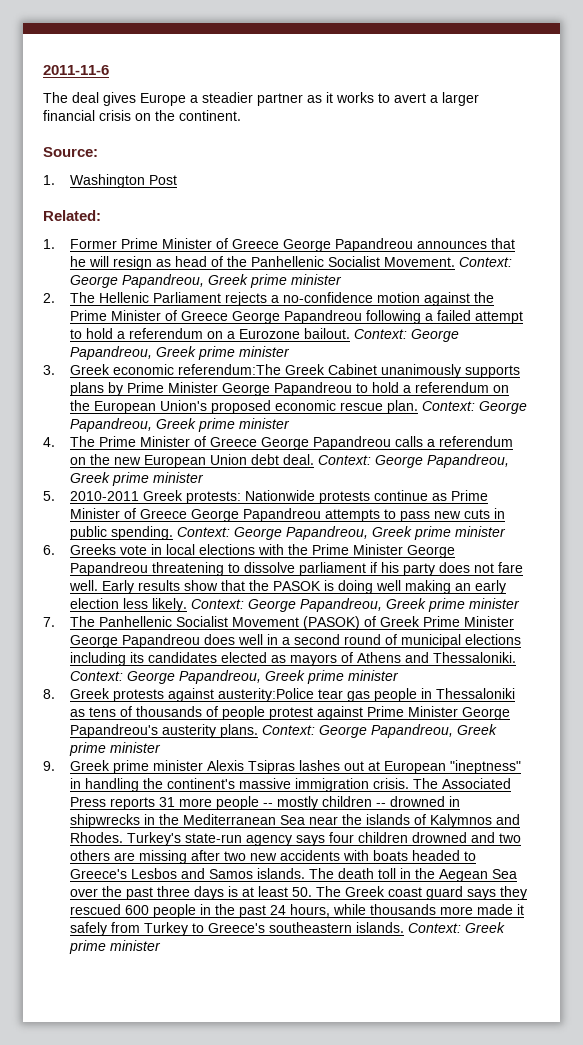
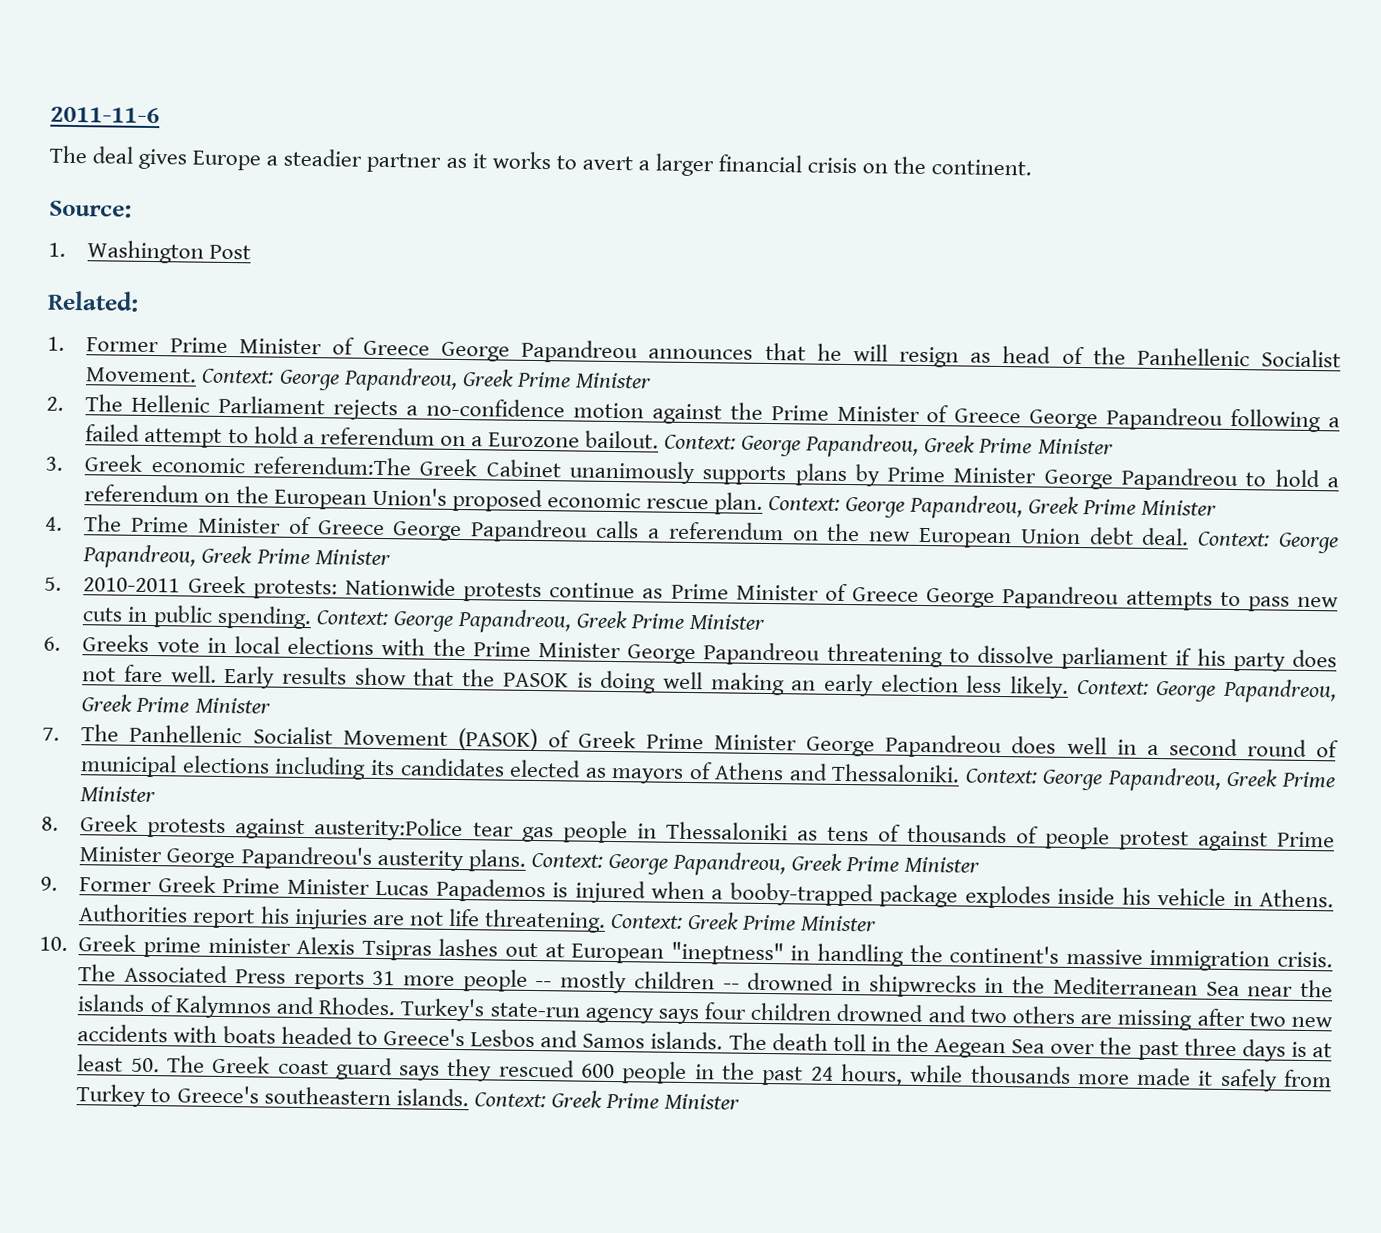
- 1. Former Prime Minister of Greece George Papandreou announces that he will resign as head of the Panhellenic Socialist Movement. Context: George Papandreou, Greek prime minister
+ 1. Former Prime Minister of Greece George Papandreou announces that he will resign as head of the Panhellenic Socialist Movement. Context: George Papandreou, Greek Prime Minister
- 2. The Hellenic Parliament rejects a no-confidence motion against the Prime Minister of Greece George Papandreou following a failed attempt to hold a referendum on a Eurozone bailout. Context: George Papandreou, Greek prime minister
+ 2. The Hellenic Parliament rejects a no-confidence motion against the Prime Minister of Greece George Papandreou following a failed attempt to hold a referendum on a Eurozone bailout. Context: George Papandreou, Greek Prime Minister
- 3. Greek economic referendum:The Greek Cabinet unanimously supports plans by Prime Minister George Papandreou to hold a referendum on the European Union's proposed economic rescue plan. Context: George Papandreou, Greek prime minister
+ 3. Greek economic referendum:The Greek Cabinet unanimously supports plans by Prime Minister George Papandreou to hold a referendum on the European Union's proposed economic rescue plan. Context: George Papandreou, Greek Prime Minister
- 4. The Prime Minister of Greece George Papandreou calls a referendum on the new European Union debt deal. Context: George Papandreou, Greek prime minister
+ 4. The Prime Minister of Greece George Papandreou calls a referendum on the new European Union debt deal. Context: George Papandreou, Greek Prime Minister
- 5. 2010-2011 Greek protests: Nationwide protests continue as Prime Minister of Greece George Papandreou attempts to pass new cuts in public spending. Context: George Papandreou, Greek prime minister
+ 5. 2010-2011 Greek protests: Nationwide protests continue as Prime Minister of Greece George Papandreou attempts to pass new cuts in public spending. Context: George Papandreou, Greek Prime Minister
- Early results show that the PASOK is doing well making an early election less likely. Context: George Papandreou, Greek prime minister
+ Early results show that the PASOK is doing well making an early election less likely. Context: George Papandreou, Greek Prime Minister
- 7. The Panhellenic Socialist Movement (PASOK) of Greek Prime Minister George Papandreou does well in a second round of municipal elections including its candidates elected as mayors of Athens and Thessaloniki. Context: George Papandreou, Greek prime minister
+ 7. The Panhellenic Socialist Movement (PASOK) of Greek Prime Minister George Papandreou does well in a second round of municipal elections including its candidates elected as mayors of Athens and Thessaloniki. Context: George Papandreou, Greek Prime Minister
- 8. Greek protests against austerity:Police tear gas people in Thessaloniki as tens of thousands of people protest against Prime Minister George Papandreou's austerity plans. Context: George Papandreou, Greek prime minister
- 9. Greek prime minister Alexis Tsipras lashes out at European "ineptness" in handling the continent's massive immigration crisis.
+ 8. Greek protests against austerity:Police tear gas people in Thessaloniki as tens of thousands of people protest against Prime Minister George Papandreou's austerity plans. Context: George Papandreou, Greek Prime Minister
+ 9. Former Greek Prime Minister Lucas Papademos is injured when a booby-trapped package explodes inside his vehicle in Athens. Authorities report his injuries are not life threatening. Context: Greek Prime Minister
+ 10. Greek prime minister Alexis Tsipras lashes out at European "ineptness" in handling the continent's massive immigration crisis.
- The death toll in the Aegean Sea over the past three days is at least 50. The Greek coast guard says they rescued 600 people in the past 24 hours, while thousands more made it safely from Turkey to Greece's southeastern islands. Context: Greek prime minister
+ The death toll in the Aegean Sea over the past three days is at least 50. The Greek coast guard says they rescued 600 people in the past 24 hours, while thousands more made it safely from Turkey to Greece's southeastern islands. Context: Greek Prime Minister

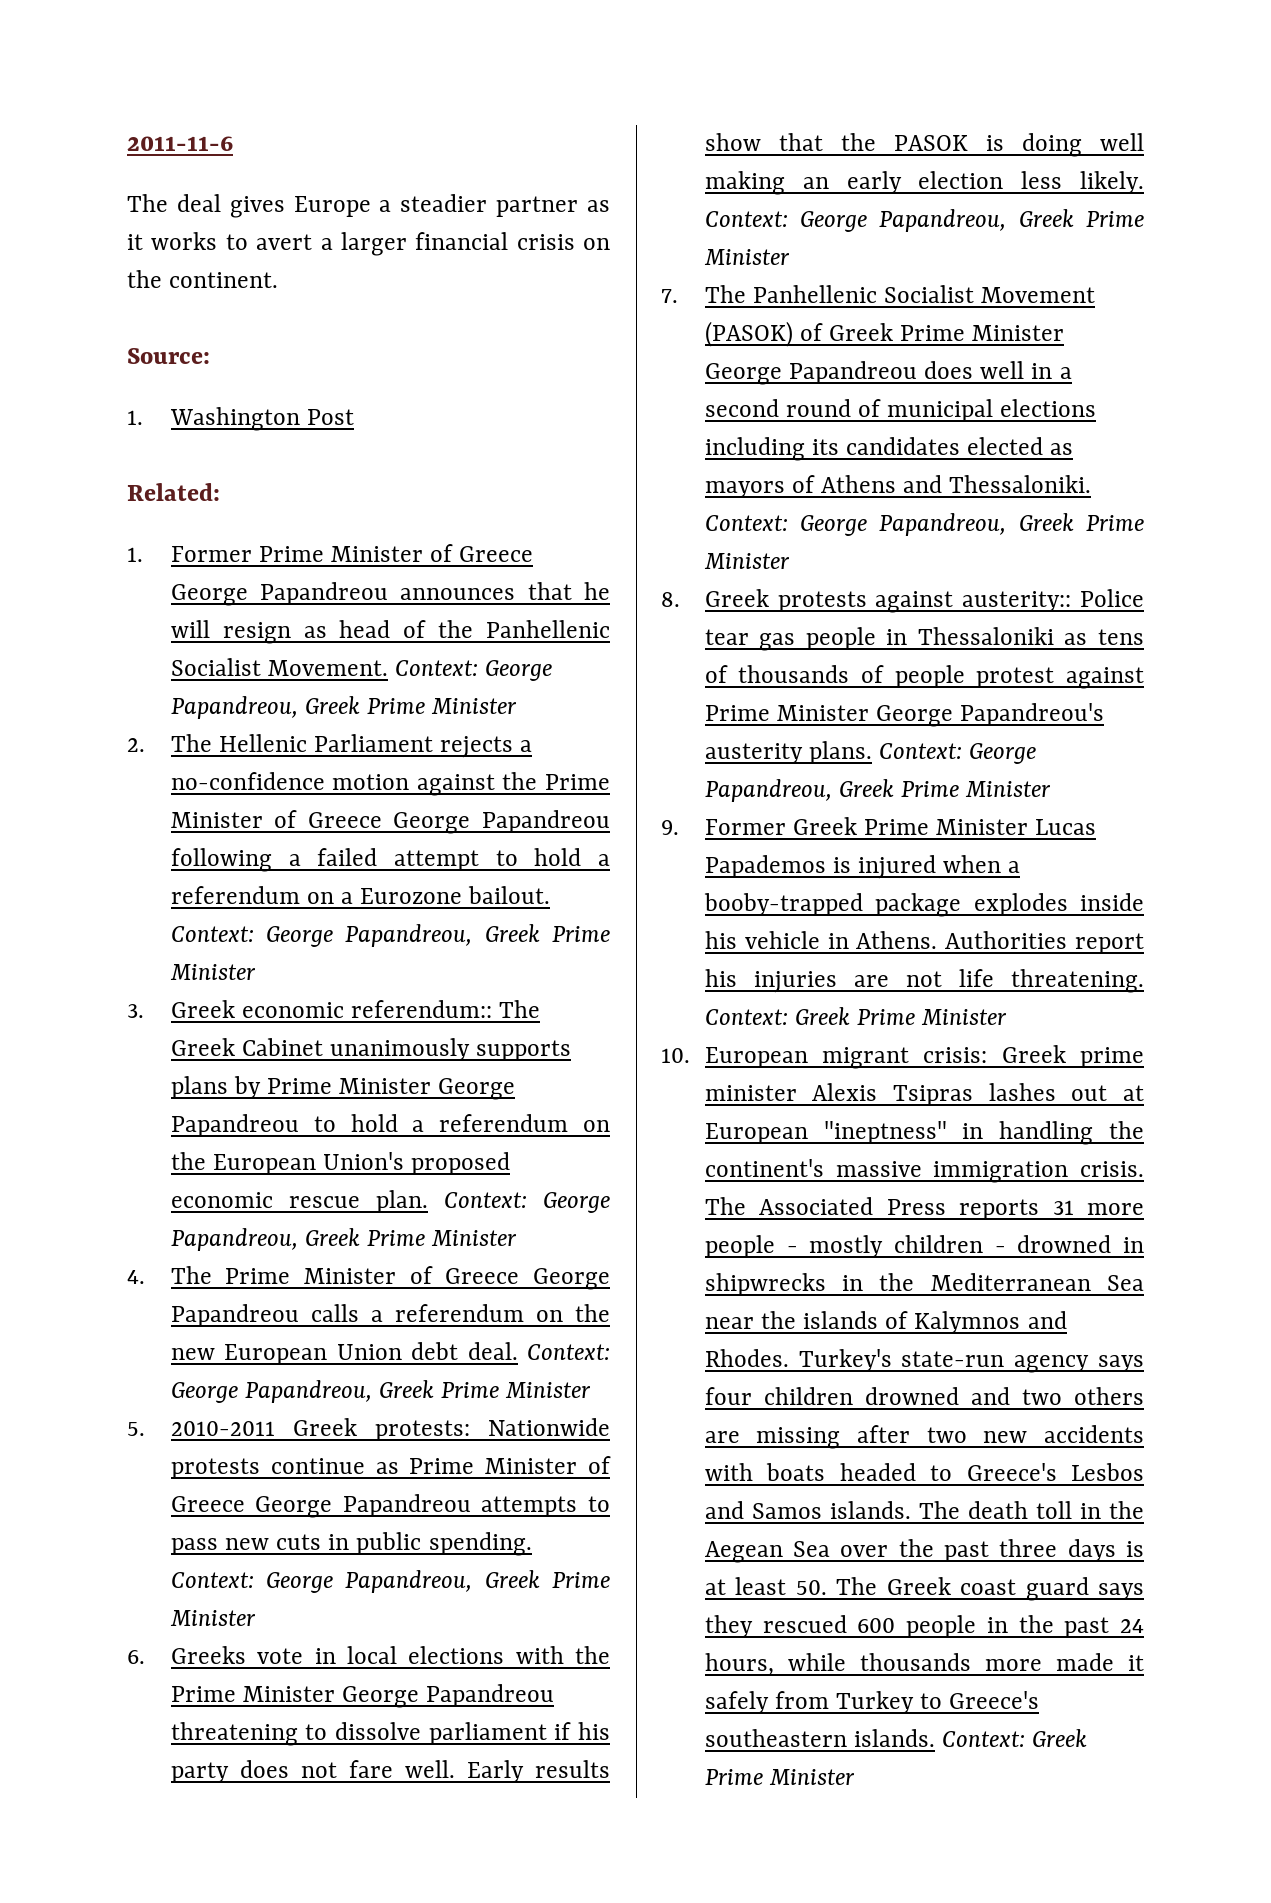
- 3. Greek economic referendum:The Greek Cabinet unanimously supports plans by Prime Minister George Papandreou to hold a referendum on the European Union's proposed economic rescue plan.
+ 3. Greek economic referendum:: The Greek Cabinet unanimously supports plans by Prime Minister George Papandreou to hold a referendum on the European Union's proposed economic rescue plan.
- 8. Greek protests against austerity:Police tear gas people in Thessaloniki as tens of thousands of people protest against Prime Minister George Papandreou's austerity plans.
+ 8. Greek protests against austerity:: Police tear gas people in Thessaloniki as tens of thousands of people protest against Prime Minister George Papandreou's austerity plans.
- 10. Greek prime minister Alexis Tsipras lashes out at European "ineptness" in handling the continent's massive immigration crisis.
+ 10. European migrant crisis: Greek prime minister Alexis Tsipras lashes out at European "ineptness" in handling the continent's massive immigration crisis.
- The Associated Press reports 31 more people -- mostly children -- drowned in shipwrecks in the Mediterranean Sea near the islands of Kalymnos and Rhodes.
+ The Associated Press reports 31 more people - mostly children - drowned in shipwrecks in the Mediterranean Sea near the islands of Kalymnos and Rhodes.

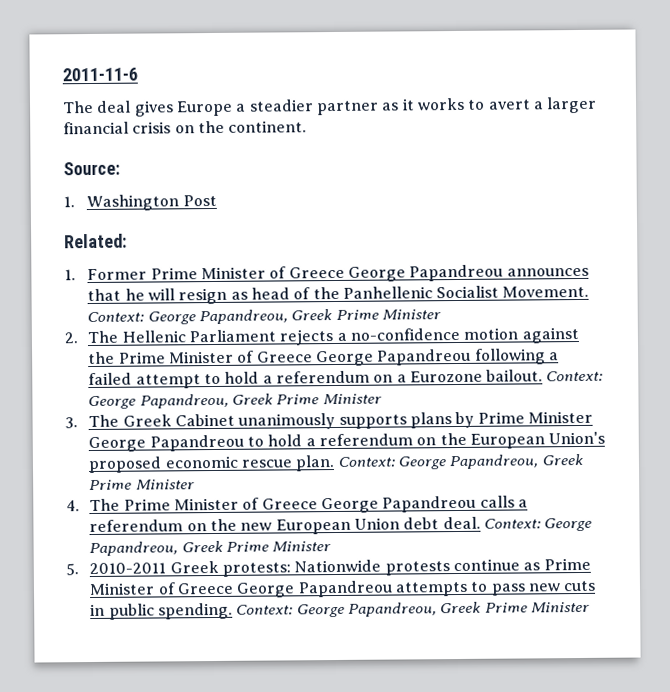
- 3. Greek economic referendum:: The Greek Cabinet unanimously supports plans by Prime Minister George Papandreou to hold a referendum on the European Union's proposed economic rescue plan.
+ 3. The Greek Cabinet unanimously supports plans by Prime Minister George Papandreou to hold a referendum on the European Union's proposed economic rescue plan.
- 6. Greeks vote in local elections with the Prime Minister George Papandreou threatening to dissolve parliament if his party does not fare well. Early results show that the PASOK is doing well making an early election less likely. Context: George Papandreou, Greek Prime Minister
- 7. The Panhellenic Socialist Movement (PASOK) of Greek Prime Minister George Papandreou does well in a second round of municipal elections including its candidates elected as mayors of Athens and Thessaloniki. Context: George Papandreou, Greek Prime Minister
- 8. Greek protests against austerity:: Police tear gas people in Thessaloniki as tens of thousands of people protest against Prime Minister George Papandreou's austerity plans. Context: George Papandreou, Greek Prime Minister
- 9. Former Greek Prime Minister Lucas Papademos is injured when a booby-trapped package explodes inside his vehicle in Athens. Authorities report his injuries are not life threatening. Context: Greek Prime Minister
- 10. European migrant crisis: Greek prime minister Alexis Tsipras lashes out at European "ineptness" in handling the continent's massive immigration crisis. The Associated Press reports 31 more people - mostly children - drowned in shipwrecks in the Mediterranean Sea near the islands of Kalymnos and Rhodes. Turkey's state-run agency says four children drowned and two others are missing after two new accidents with boats headed to Greece's Lesbos and Samos islands. The death toll in the Aegean Sea over the past three days is at least 50. The Greek coast guard says they rescued 600 people in the past 24 hours, while thousands more made it safely from Turkey to Greece's southeastern islands. Context: Greek Prime Minister

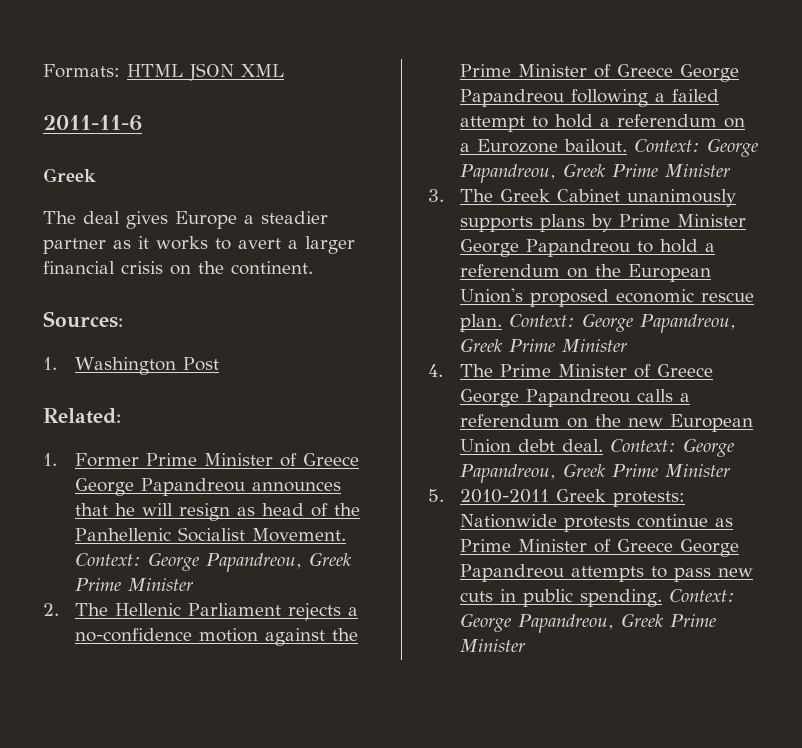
+ Formats: HTML JSON XML
  2011-11-6
+ Greek
- Source:
+ Sources:

